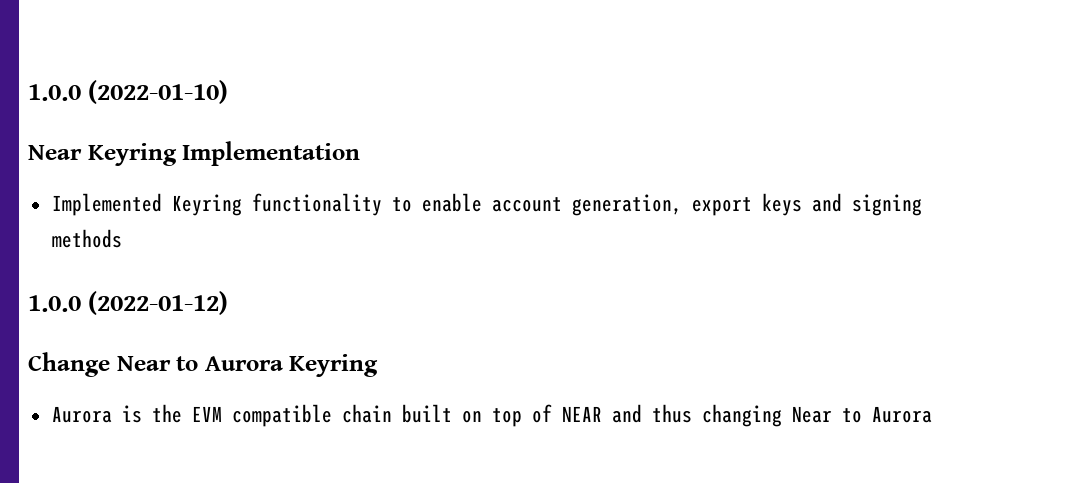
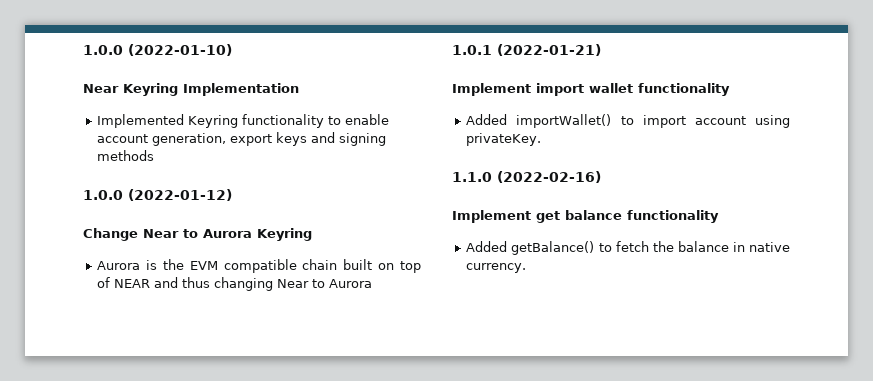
+ 1.0.1 (2022-01-21)
+ Implement import wallet functionality
+ Added importWallet() to import account using privateKey.
+ 1.1.0 (2022-02-16)
+ Implement get balance functionality
+ Added getBalance() to fetch the balance in native currency.

